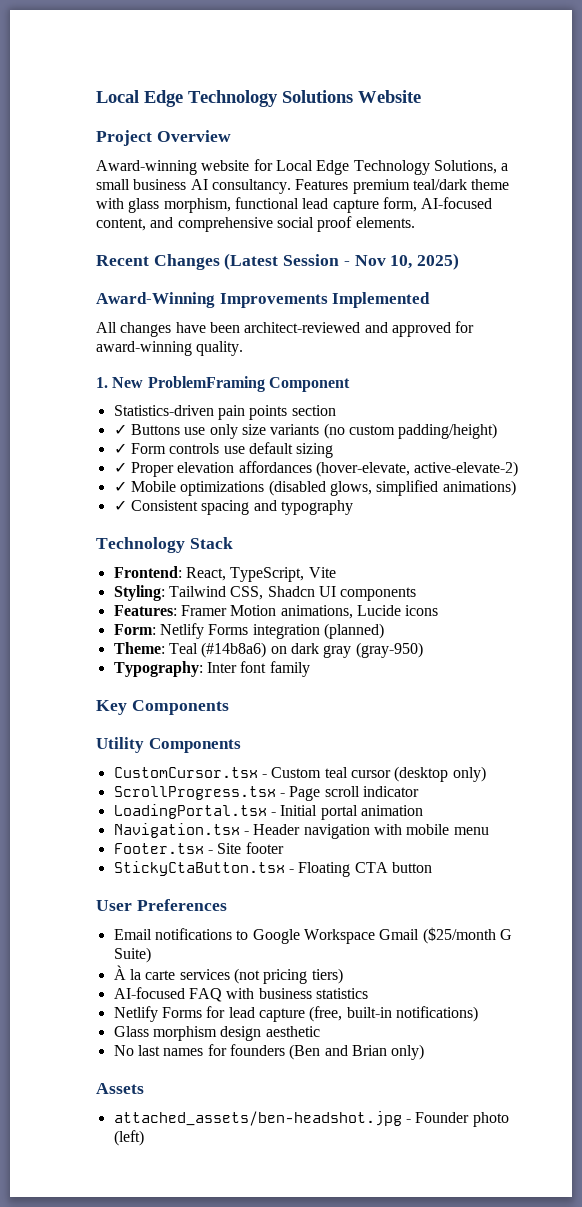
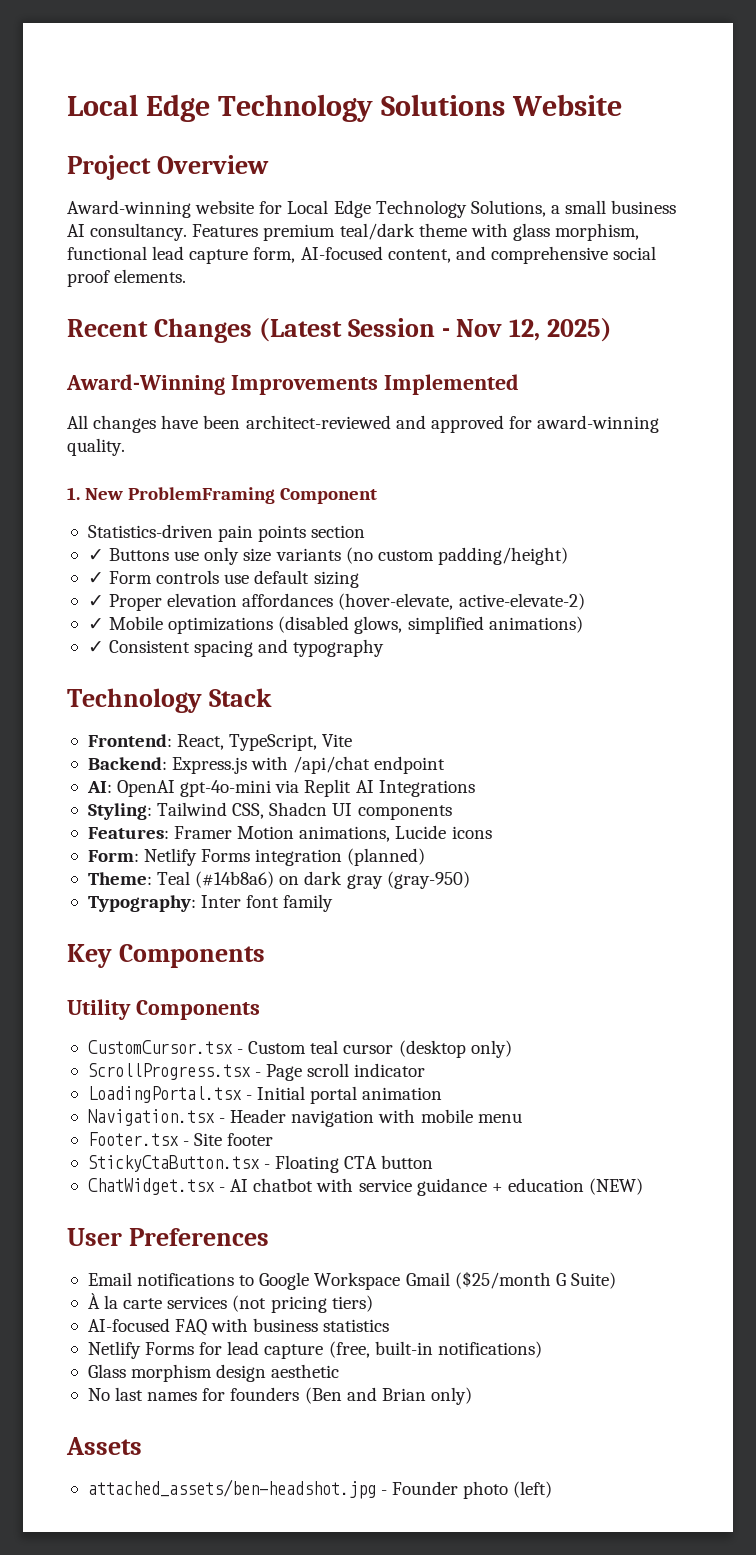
- Recent Changes (Latest Session - Nov 10, 2025)
+ Recent Changes (Latest Session - Nov 12, 2025)
+ Backend: Express.js with /api/chat endpoint
+ AI: OpenAI gpt-4o-mini via Replit AI Integrations
+ ChatWidget.tsx - AI chatbot with service guidance + education (NEW)

